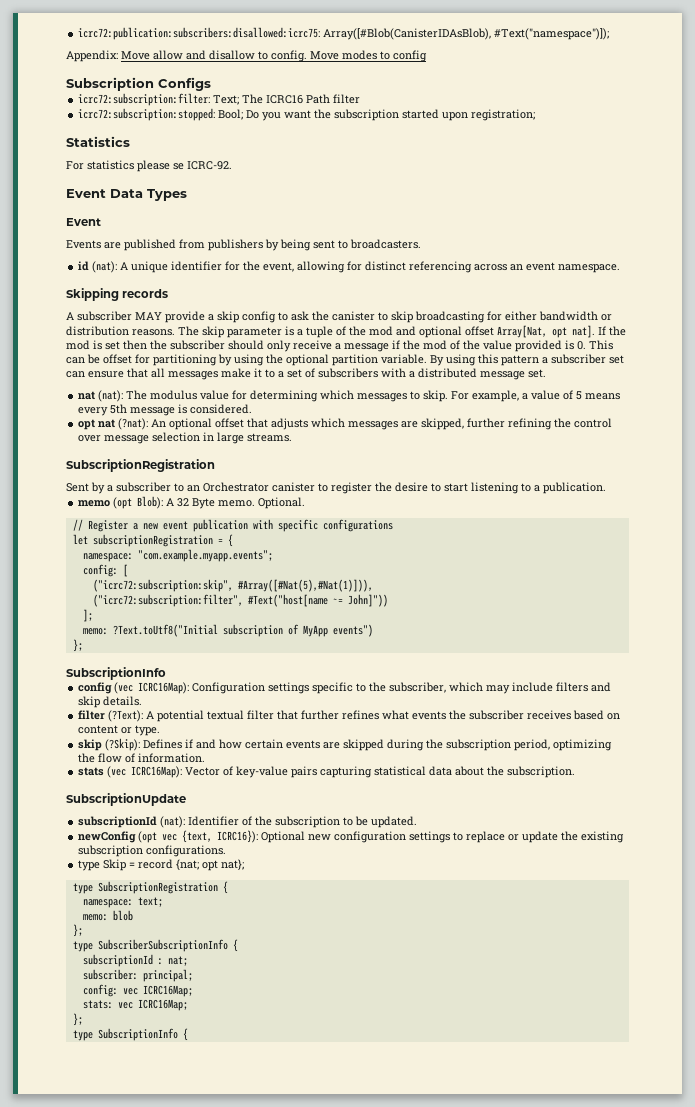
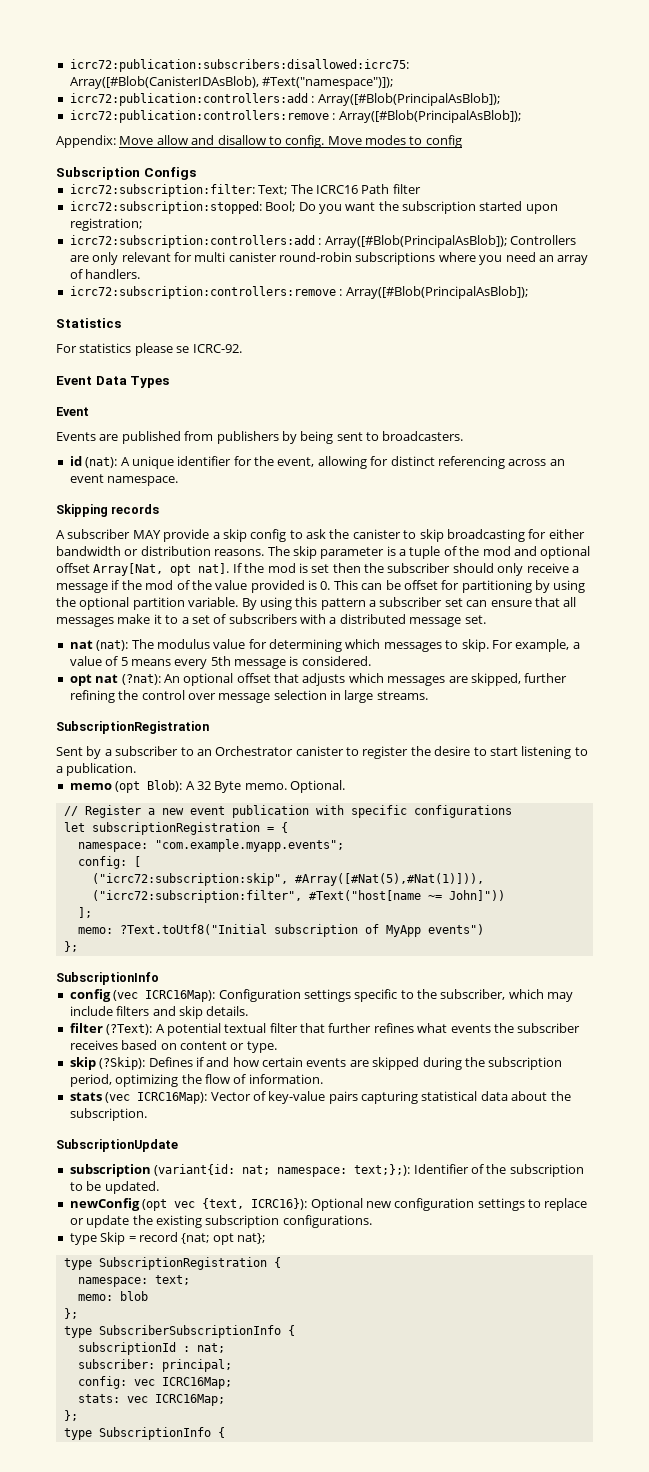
+ icrc72:publication:controllers:add : Array([#Blob(PrincipalAsBlob]);
+ icrc72:publication:controllers:remove : Array([#Blob(PrincipalAsBlob]);
+ icrc72:subscription:controllers:add : Array([#Blob(PrincipalAsBlob]); Controllers are only relevant for multi canister round-robin subscriptions where you need an array of handlers.
+ icrc72:subscription:controllers:remove : Array([#Blob(PrincipalAsBlob]);
- subscriptionId (nat): Identifier of the subscription to be updated.
+ subscription (variant{id: nat; namespace: text;};): Identifier of the subscription to be updated.

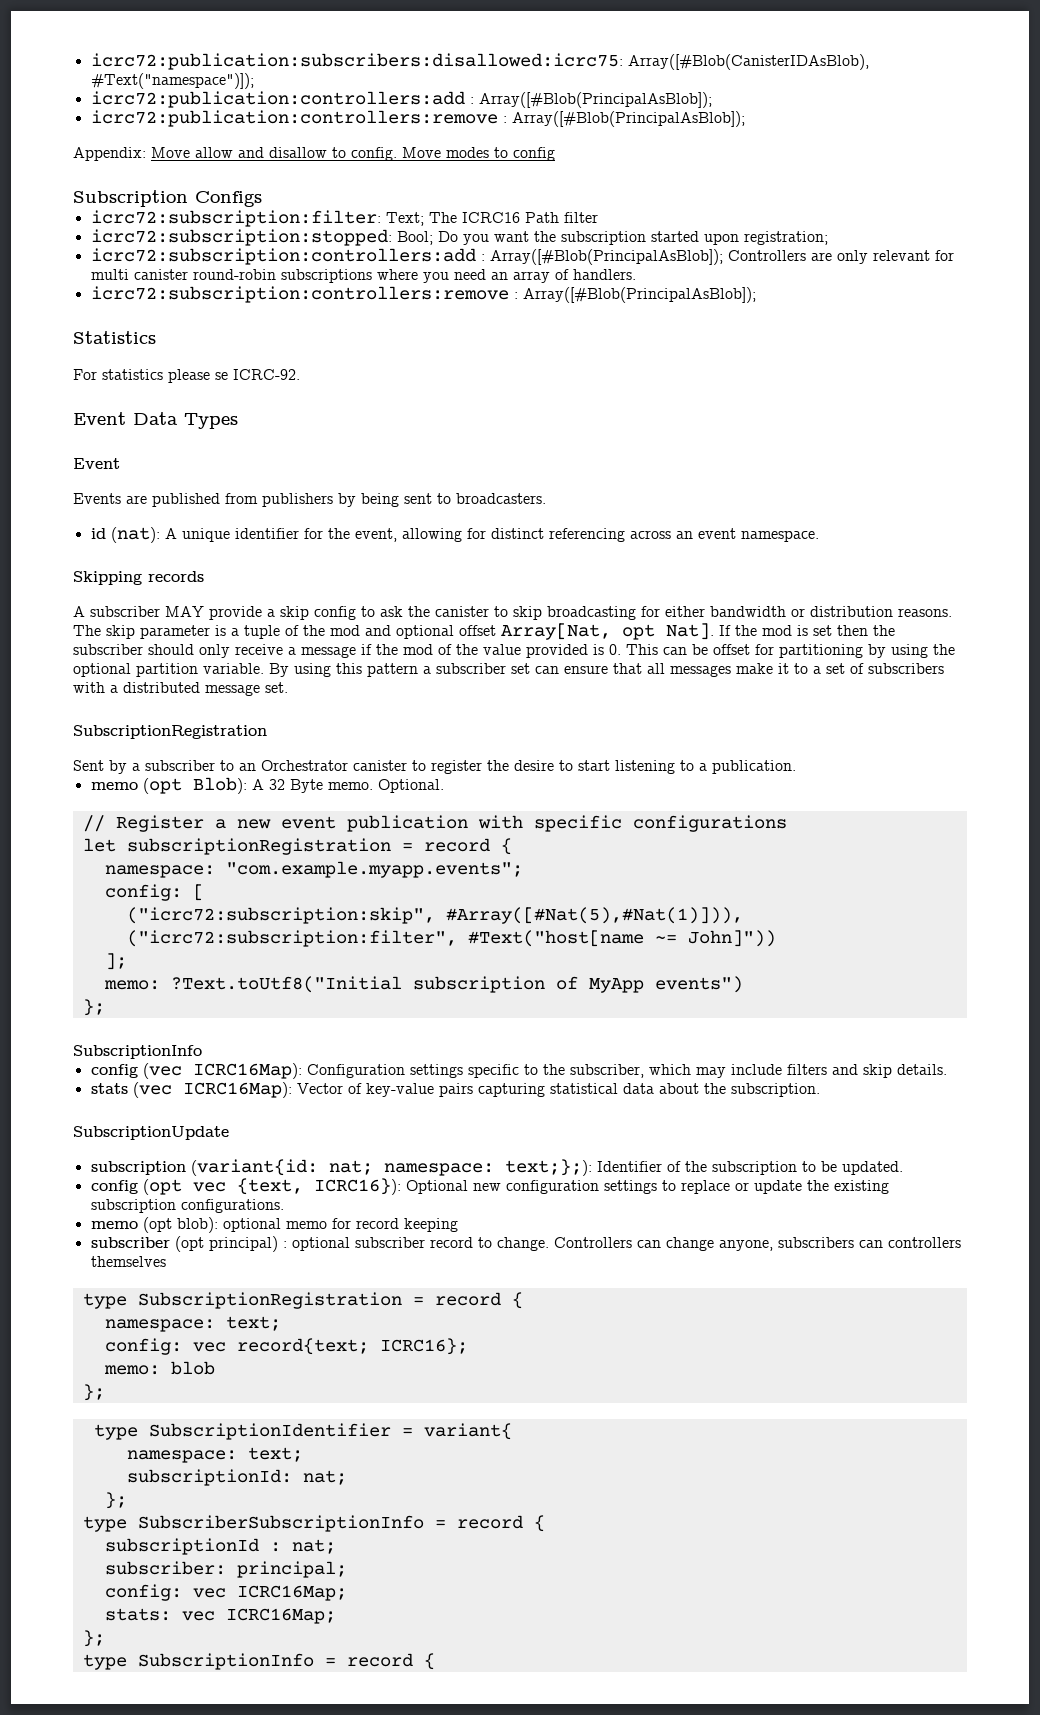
- The skip parameter is a tuple of the mod and optional offset Array[Nat, opt nat].
+ The skip parameter is a tuple of the mod and optional offset Array[Nat, opt Nat].
- nat (nat): The modulus value for determining which messages to skip. For example, a value of 5 means every 5th message is considered.
- opt nat (?nat): An optional offset that adjusts which messages are skipped, further refining the control over message selection in large streams.
- let subscriptionRegistration = {
+ let subscriptionRegistration = record {
- filter (?Text): A potential textual filter that further refines what events the subscriber receives based on content or type.
- skip (?Skip): Defines if and how certain events are skipped during the subscription period, optimizing the flow of information.
- newConfig (opt vec {text, ICRC16}): Optional new configuration settings to replace or update the existing subscription configurations.
+ config (opt vec {text, ICRC16}): Optional new configuration settings to replace or update the existing subscription configurations.
- type Skip = record {nat; opt nat};
+ memo (opt blob): optional memo for record keeping
+ subscriber (opt principal) : optional subscriber record to change. Controllers can change anyone, subscribers can controllers themselves
- type SubscriptionRegistration {
+ type SubscriptionRegistration = record {
+ config: vec record{text; ICRC16};
+ type SubscriptionIdentifier = variant{
+ namespace: text;
+ subscriptionId: nat;
+ };
- type SubscriberSubscriptionInfo {
+ type SubscriberSubscriptionInfo = record {
- type SubscriptionInfo {
+ type SubscriptionInfo = record {

